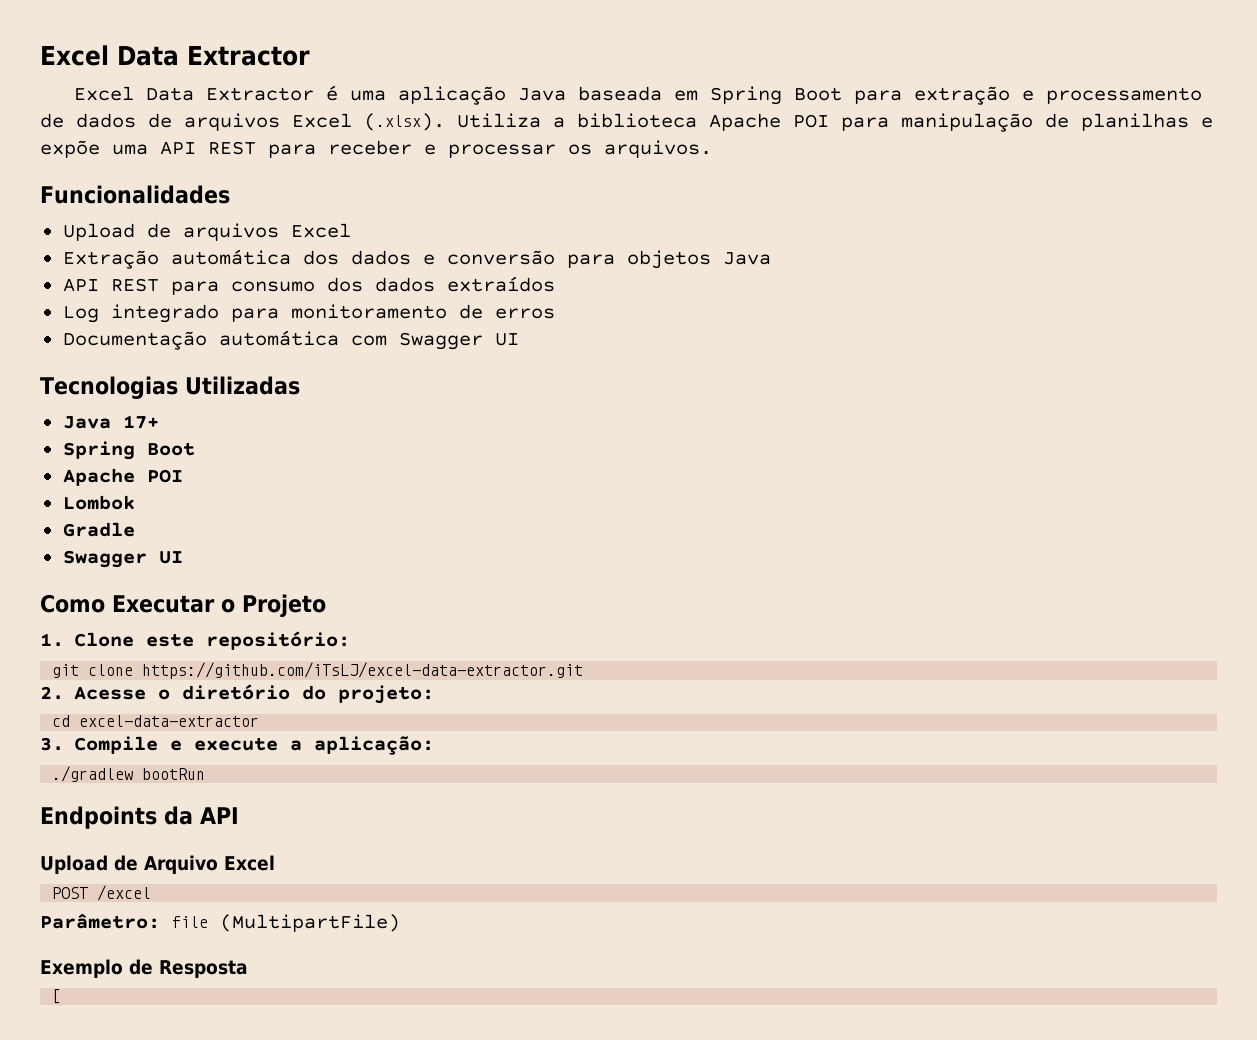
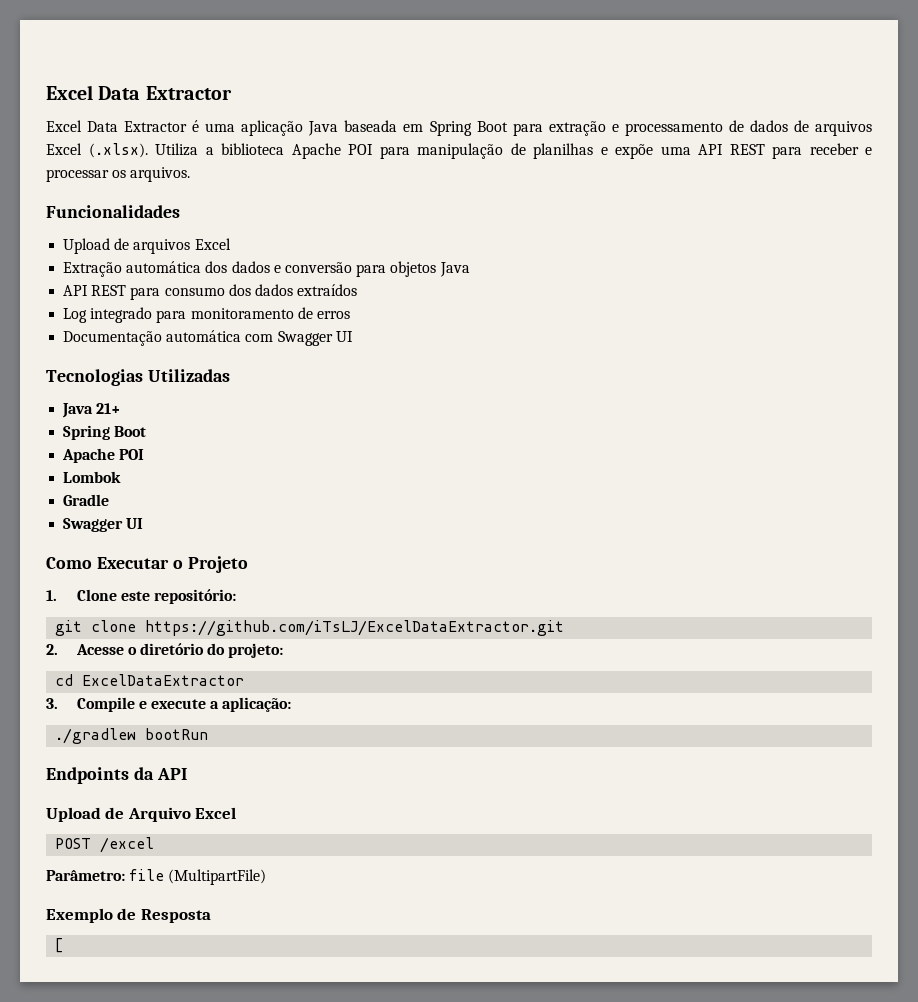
- Java 17+
+ Java 21+
- git clone https://github.com/iTsLJ/excel-data-extractor.git
+ git clone https://github.com/iTsLJ/ExcelDataExtractor.git
- cd excel-data-extractor
+ cd ExcelDataExtractor

